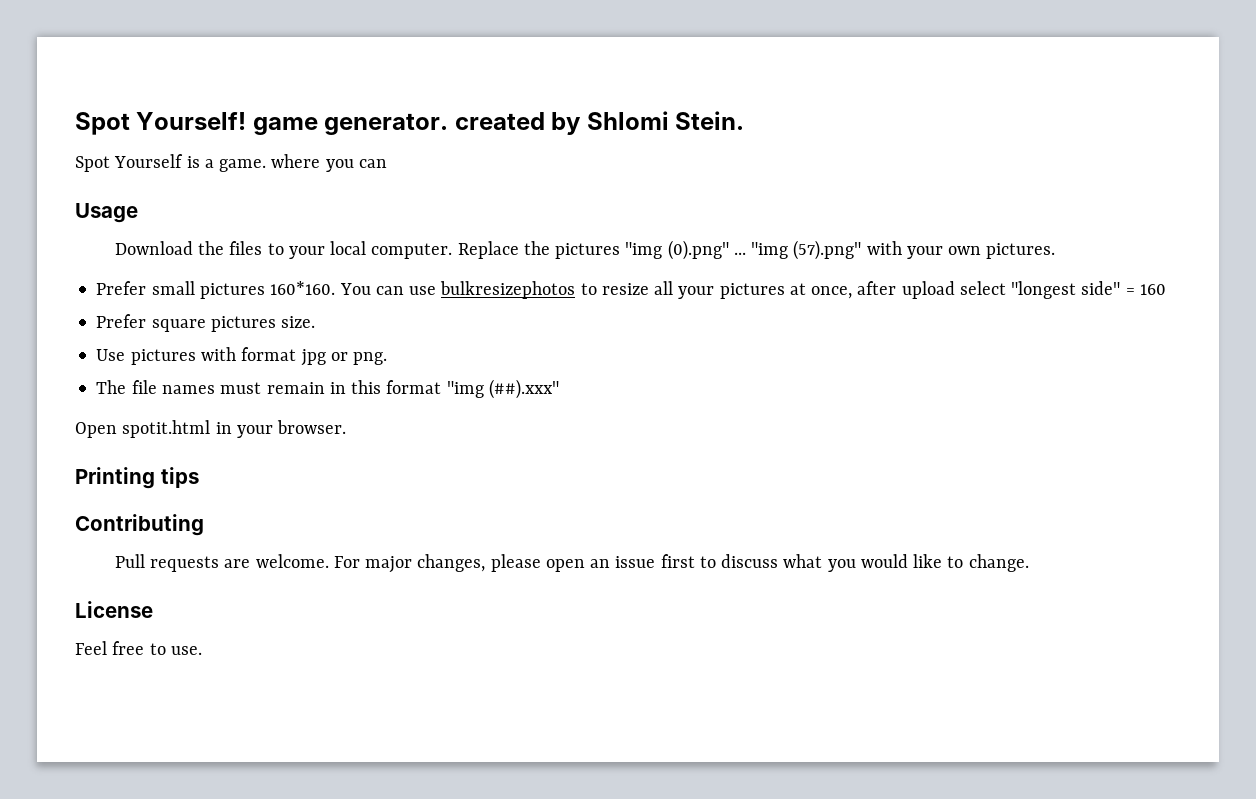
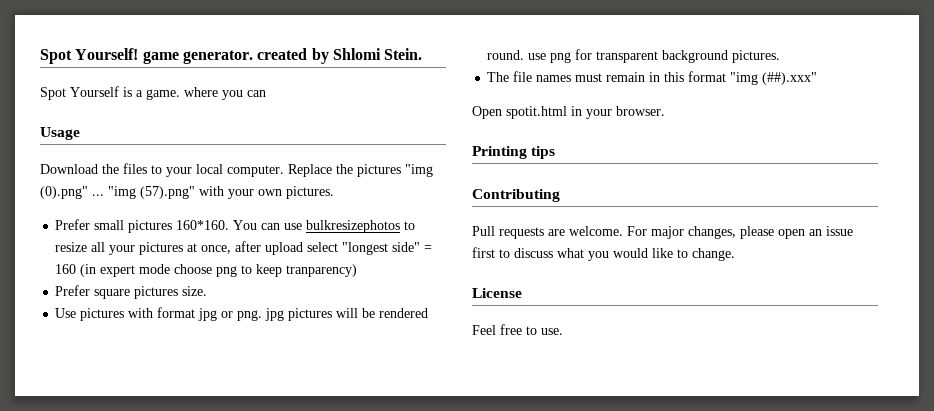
- You can use bulkresizephotos to resize all your pictures at once, after upload select "longest side" = 160
+ You can use bulkresizephotos to resize all your pictures at once, after upload select "longest side" = 160 (in expert mode choose png to keep tranparency)
- Use pictures with format jpg or png.
+ Use pictures with format jpg or png. jpg pictures will be rendered round. use png for transparent background pictures.

